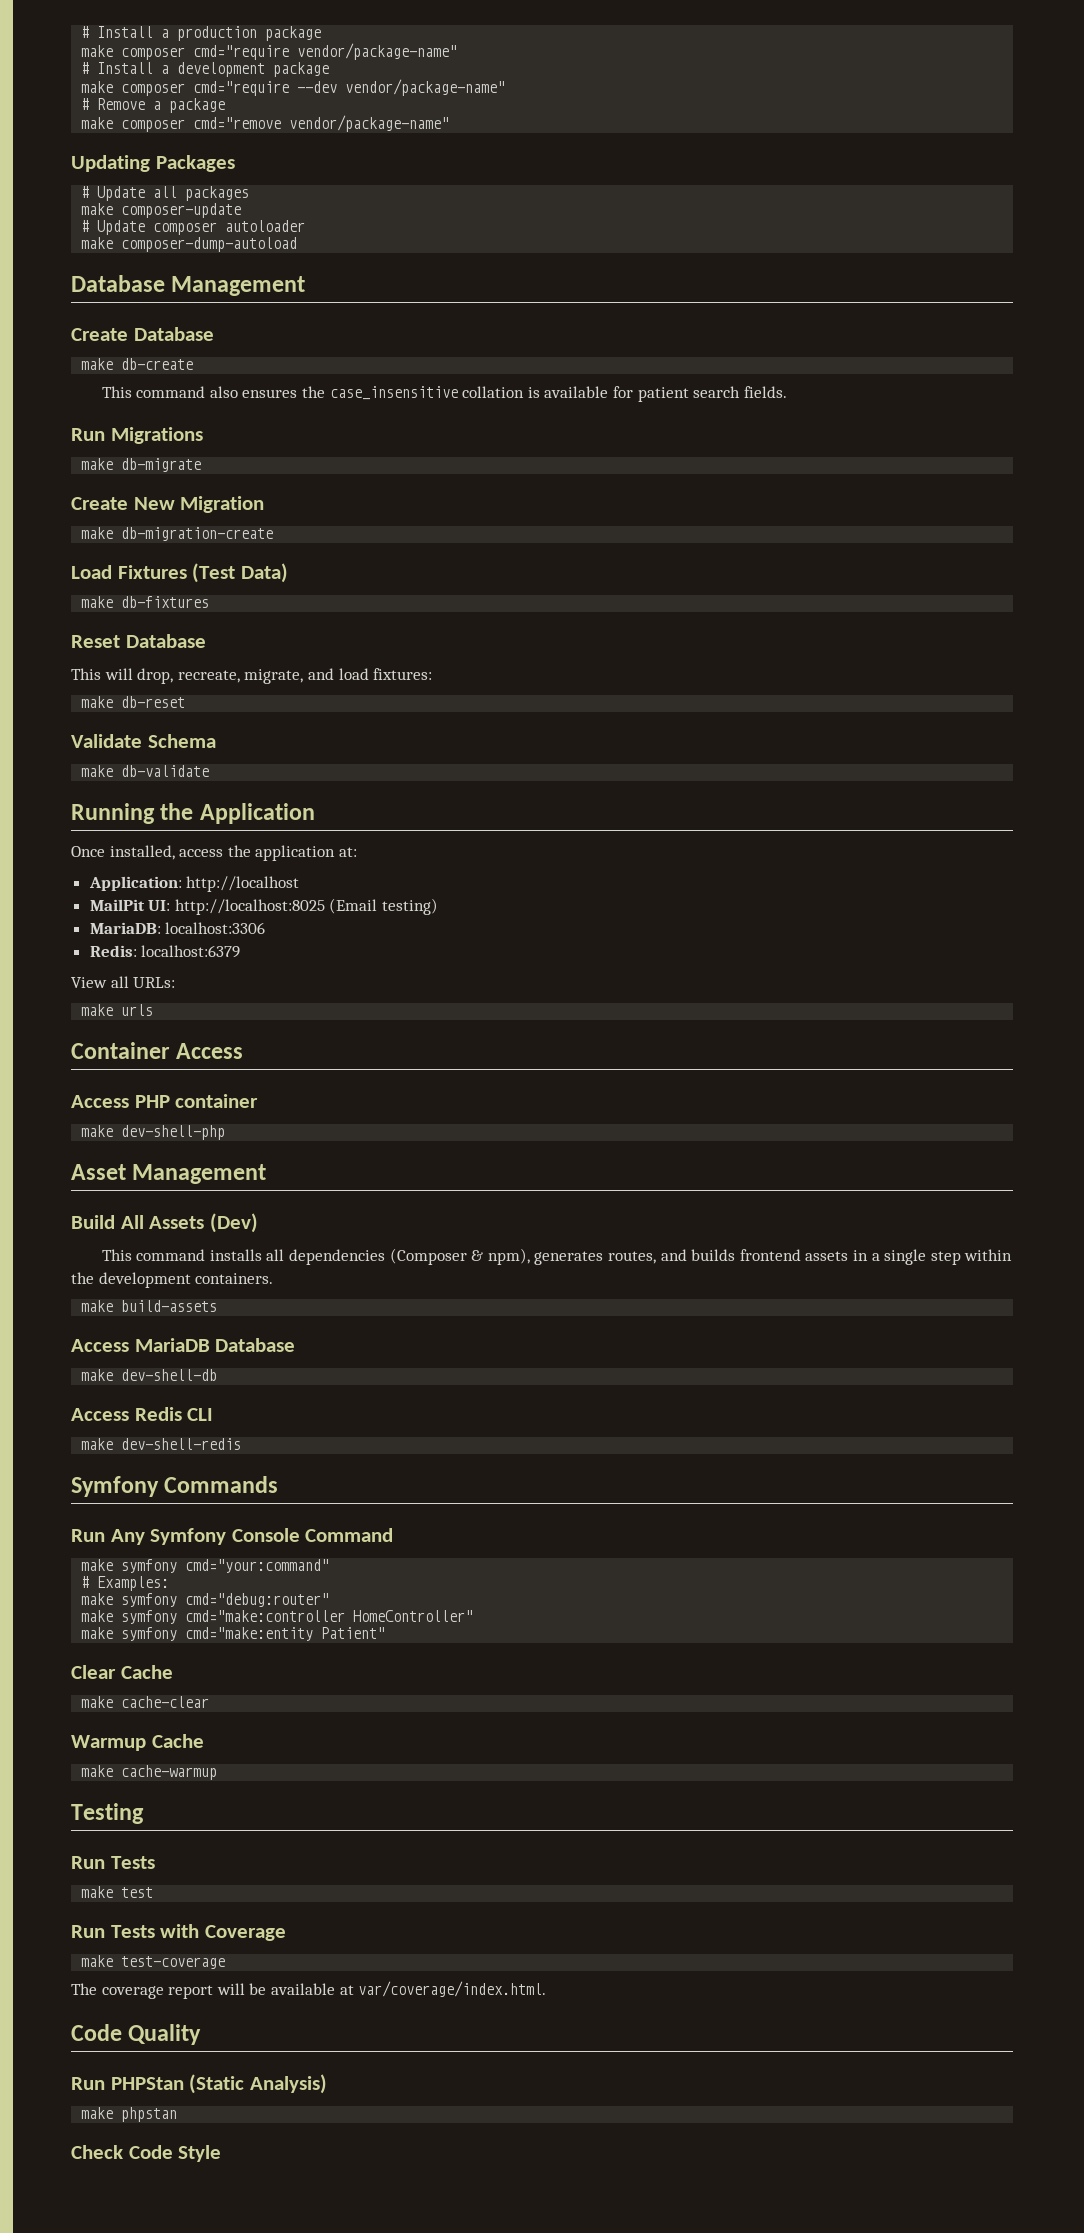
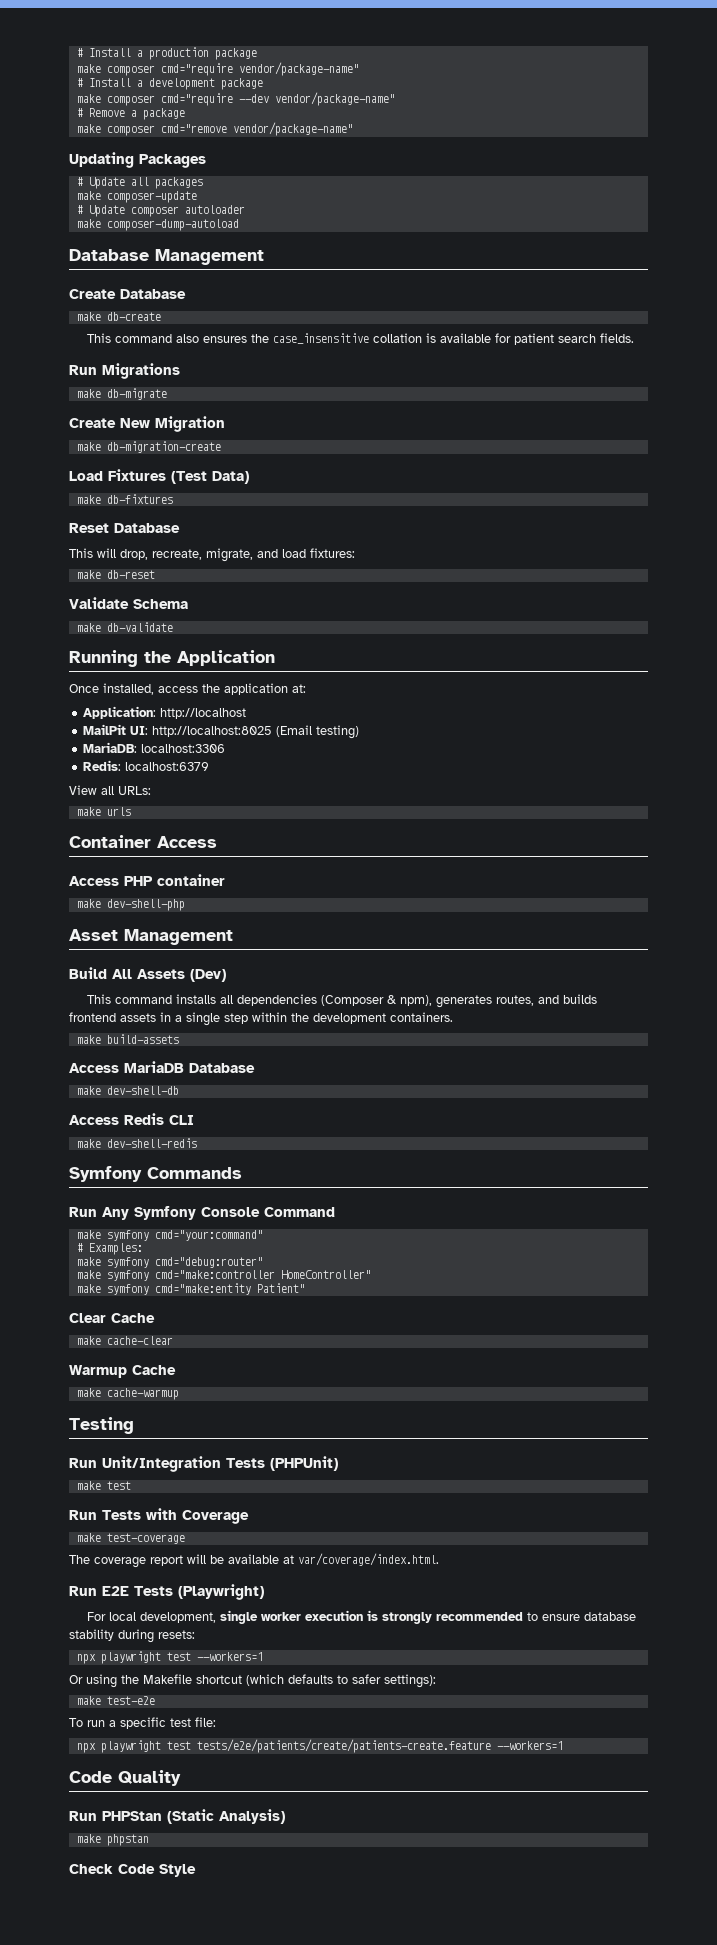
  Testing
- Run Tests
+ Run Unit/Integration Tests (PHPUnit)
+ Run E2E Tests (Playwright)
+ For local development, single worker execution is strongly recommended to ensure database stability during resets:
+ npx playwright test --workers=1
+ Or using the Makefile shortcut (which defaults to safer settings):
+ make test-e2e
+ To run a specific test file:
+ npx playwright test tests/e2e/patients/create/patients-create.feature --workers=1

